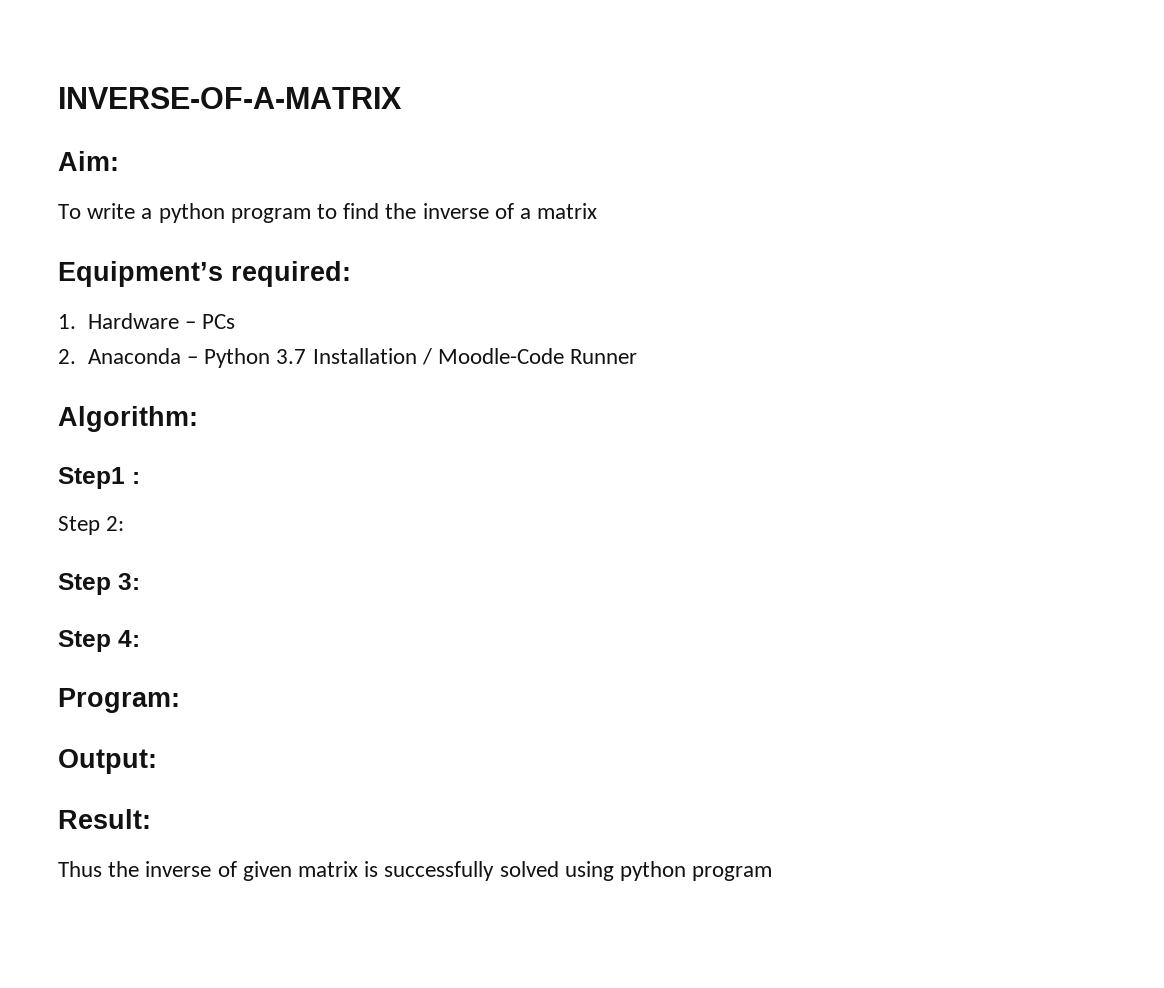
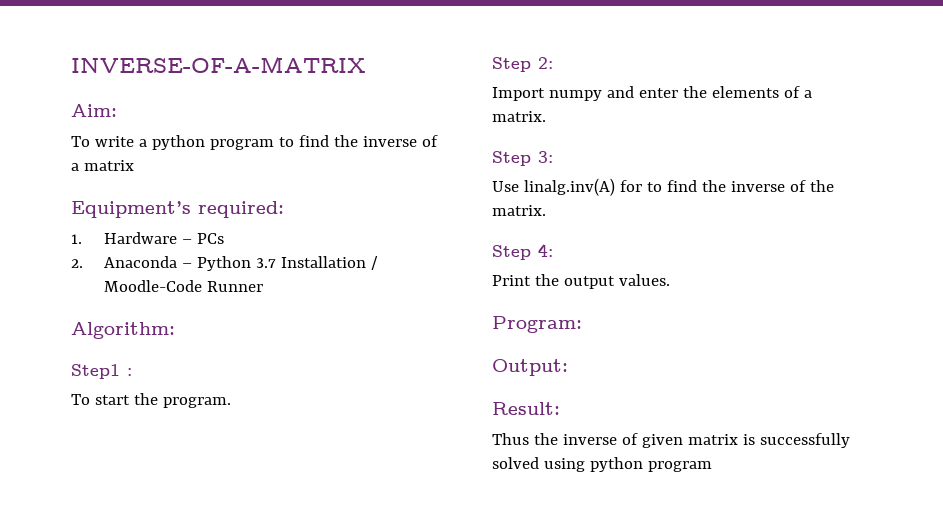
+ To start the program.
  Step 2:
+ Import numpy and enter the elements of a matrix.
  Step 3:
+ Use linalg.inv(A) for to find the inverse of the matrix.
  Step 4:
+ Print the output values.

